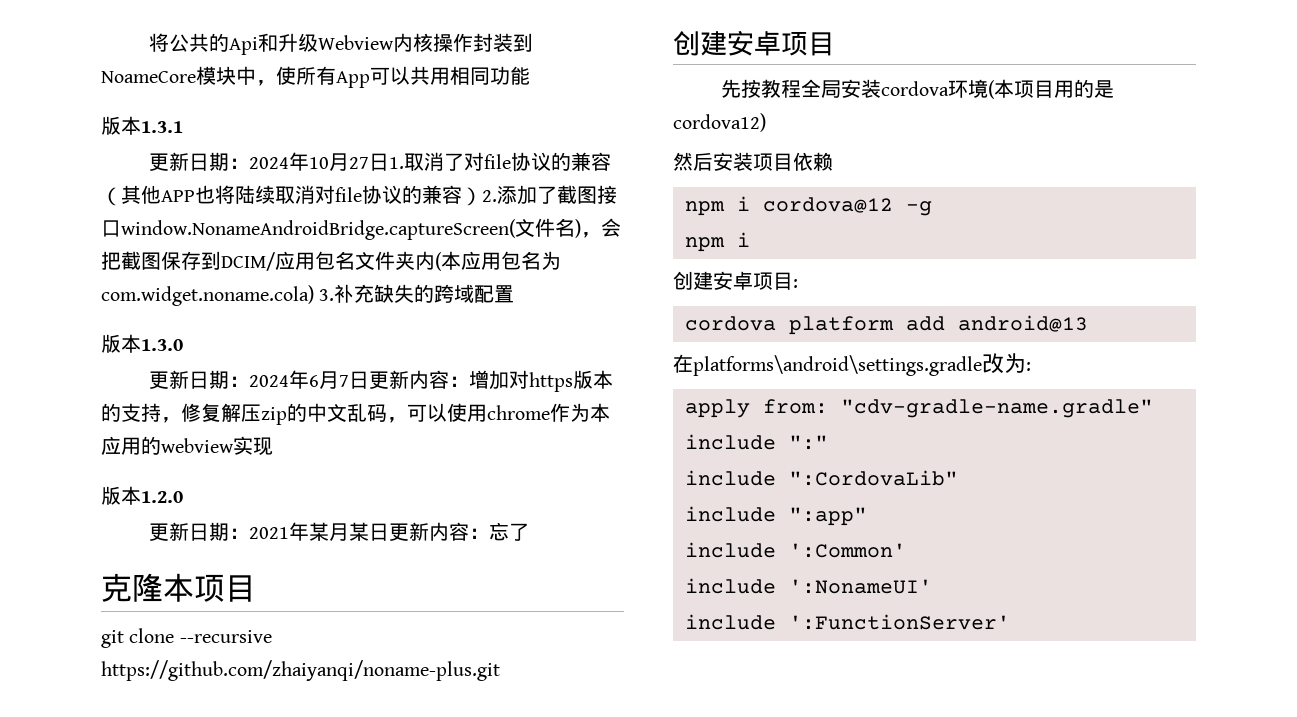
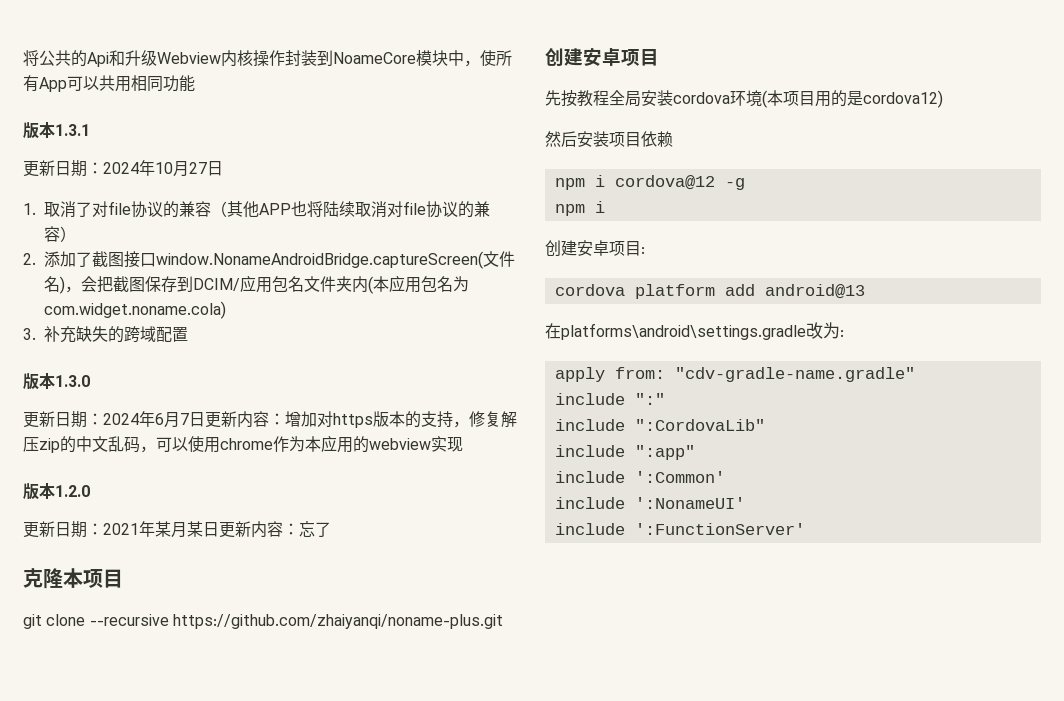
- 更新日期：2024年10月27日1.取消了对file协议的兼容（其他APP也将陆续取消对file协议的兼容）2.添加了截图接口window.NonameAndroidBridge.captureScreen(文件名)，会把截图保存到DCIM/应用包名文件夹内(本应用包名为com.widget.noname.cola) 3.补充缺失的跨域配置
+ 更新日期：2024年10月27日
+ 1.取消了对file协议的兼容（其他APP也将陆续取消对file协议的兼容）
+ 2.添加了截图接口window.NonameAndroidBridge.captureScreen(文件名)，会把截图保存到DCIM/应用包名文件夹内(本应用包名为com.widget.noname.cola)
+ 3.补充缺失的跨域配置

